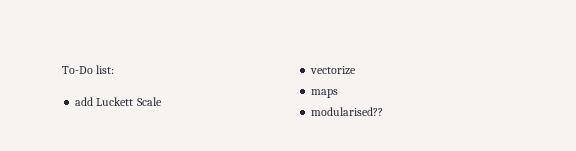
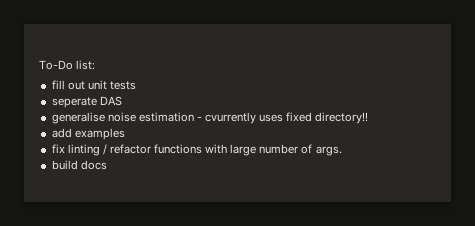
- add Luckett Scale
- vectorize
- maps
- modularised??
+ fill out unit tests
+ seperate DAS
+ generalise noise estimation - cvurrently uses fixed directory!!
+ add examples
+ fix linting / refactor functions with large number of args.
+ build docs

